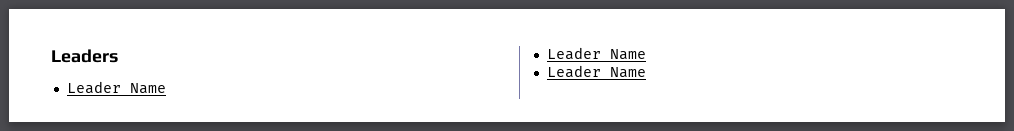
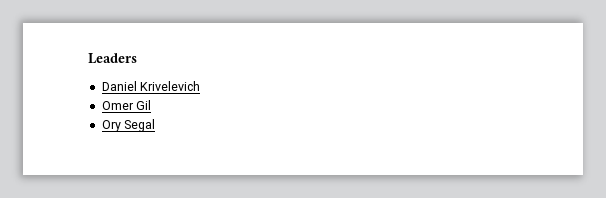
  Leaders
- Leader Name
- Leader Name
- Leader Name
+ Daniel Krivelevich
+ Omer Gil
+ Ory Segal

